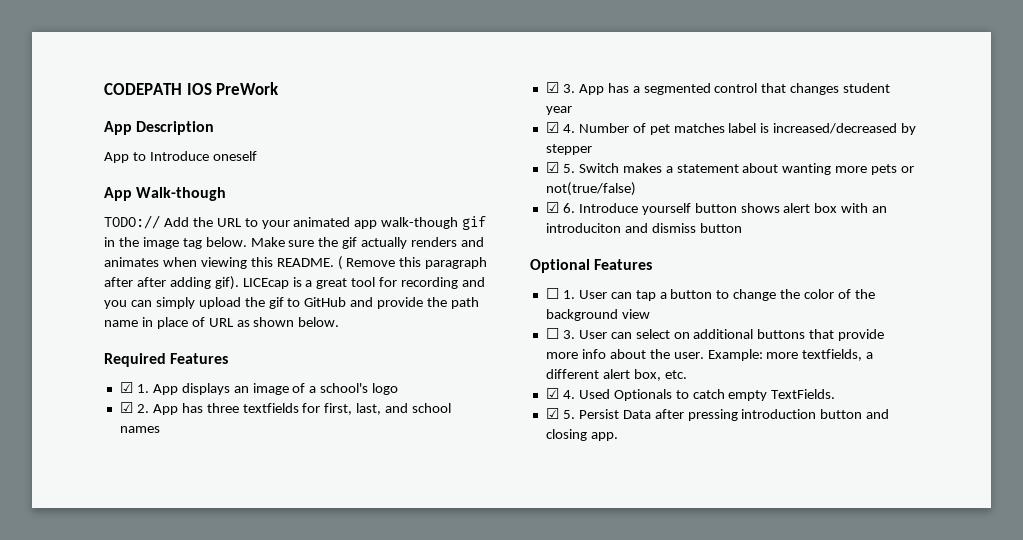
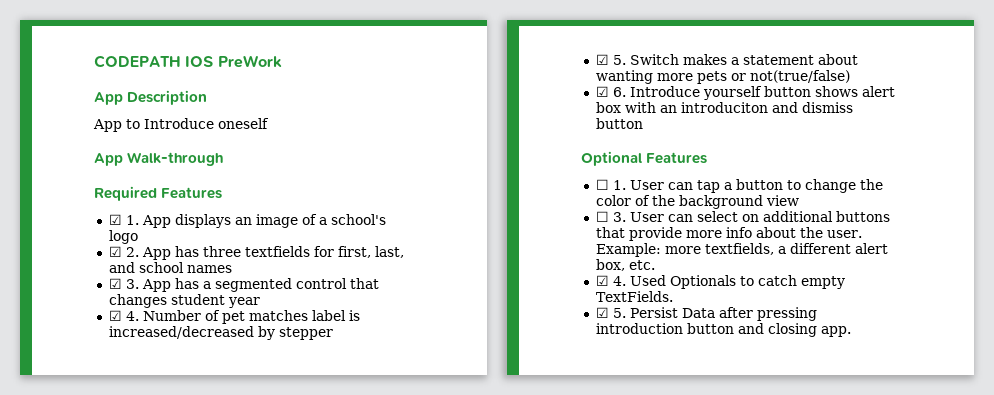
- App Walk-though
- TODO:// Add the URL to your animated app walk-though gif in the image tag below. Make sure the gif actually renders and animates when viewing this README. ( Remove this paragraph after after adding gif). LICEcap is a great tool for recording and you can simply upload the gif to GitHub and provide the path name in place of URL as shown below.
+ App Walk-through

